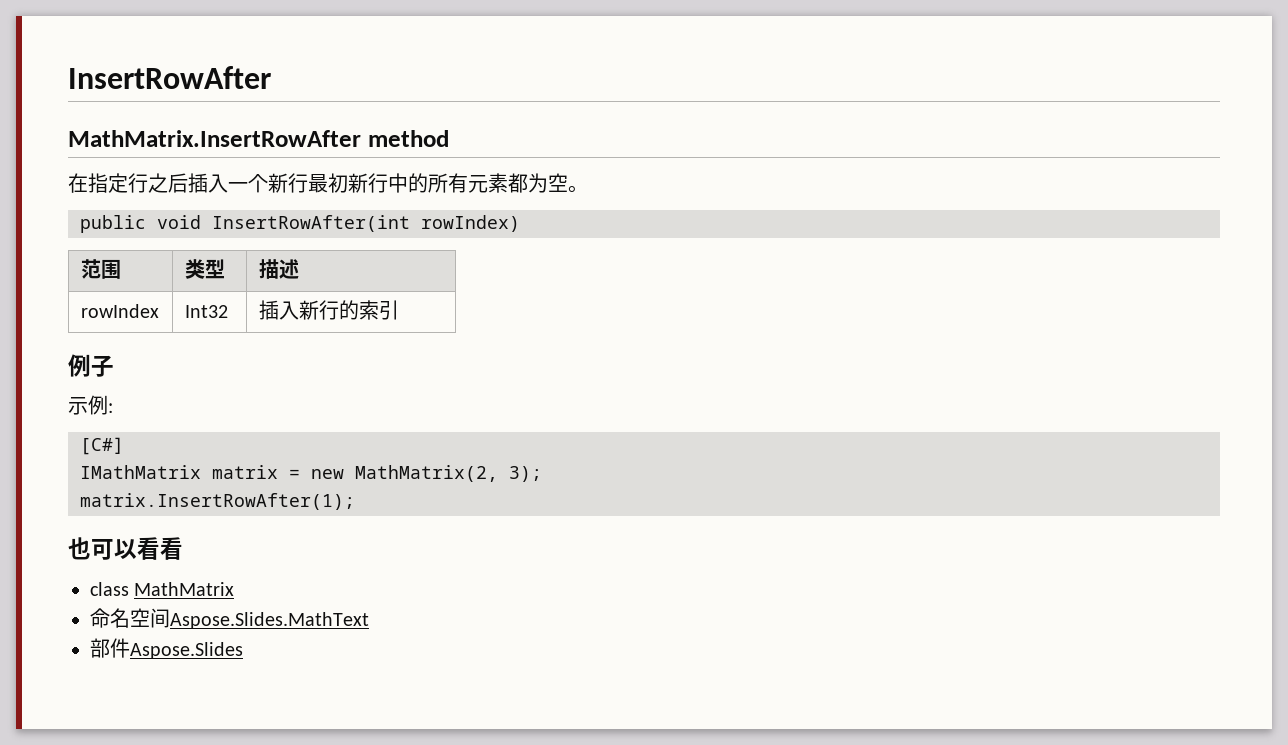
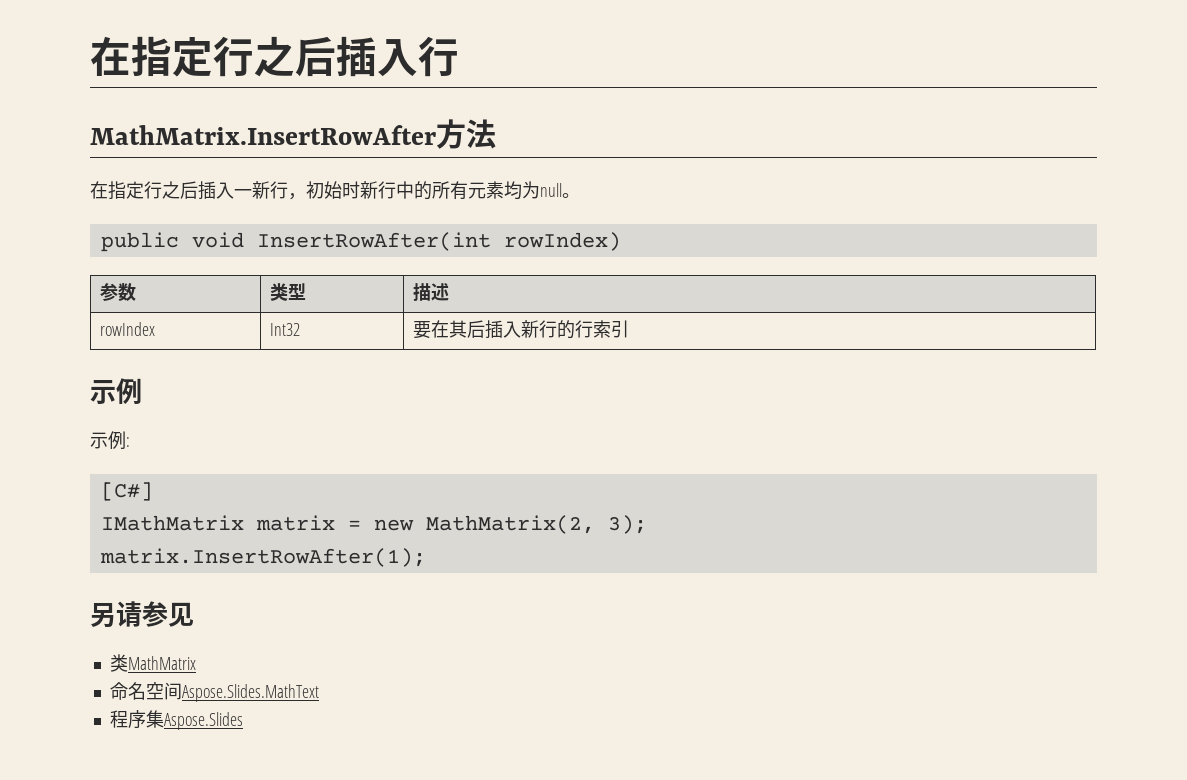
- InsertRowAfter
+ 在指定行之后插入行
- MathMatrix.InsertRowAfter method
+ MathMatrix.InsertRowAfter方法
- 在指定行之后插入一个新行最初新行中的所有元素都为空。
+ 在指定行之后插入一新行，初始时新行中的所有元素均为null。
- 范围 | 类型 | 描述
+ 参数 | 类型 | 描述
- rowIndex | Int32 | 插入新行的索引
- 例子
+ rowIndex | Int32 | 要在其后插入新行的行索引
+ 示例
- 也可以看看
- class MathMatrix
+ 另请参见
+ 类MathMatrix
- 部件Aspose.Slides
+ 程序集Aspose.Slides

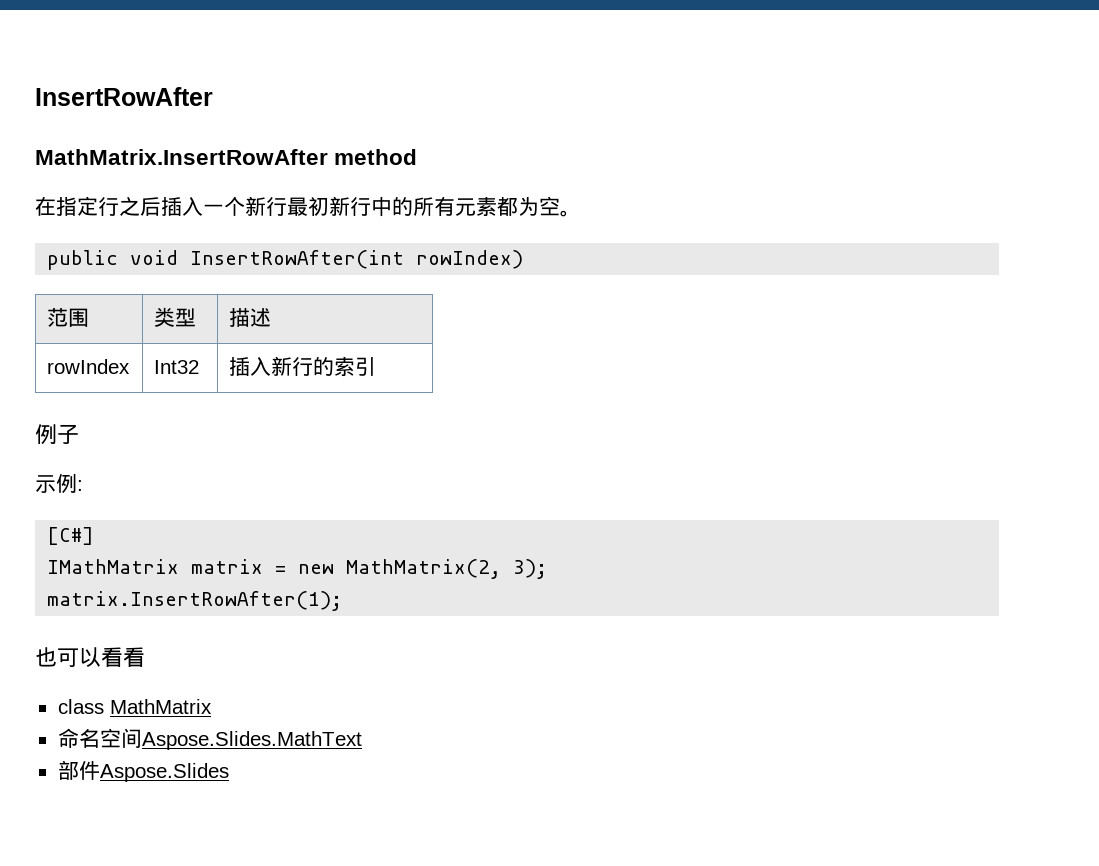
- 在指定行之后插入行
+ InsertRowAfter
- MathMatrix.InsertRowAfter方法
+ MathMatrix.InsertRowAfter method
- 在指定行之后插入一新行，初始时新行中的所有元素均为null。
+ 在指定行之后插入一个新行最初新行中的所有元素都为空。
- 参数 | 类型 | 描述
+ 范围 | 类型 | 描述
- rowIndex | Int32 | 要在其后插入新行的行索引
- 示例
+ rowIndex | Int32 | 插入新行的索引
+ 例子
- 另请参见
- 类MathMatrix
+ 也可以看看
+ class MathMatrix
- 程序集Aspose.Slides
+ 部件Aspose.Slides

